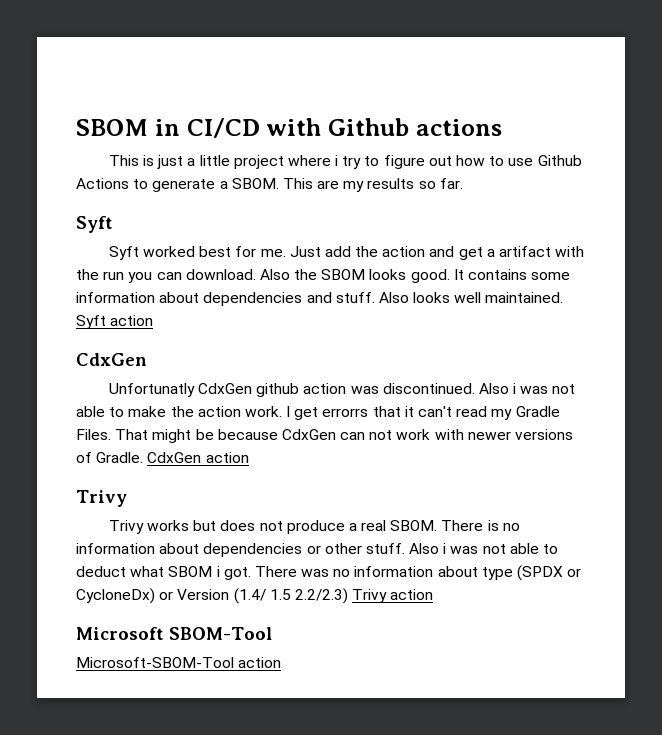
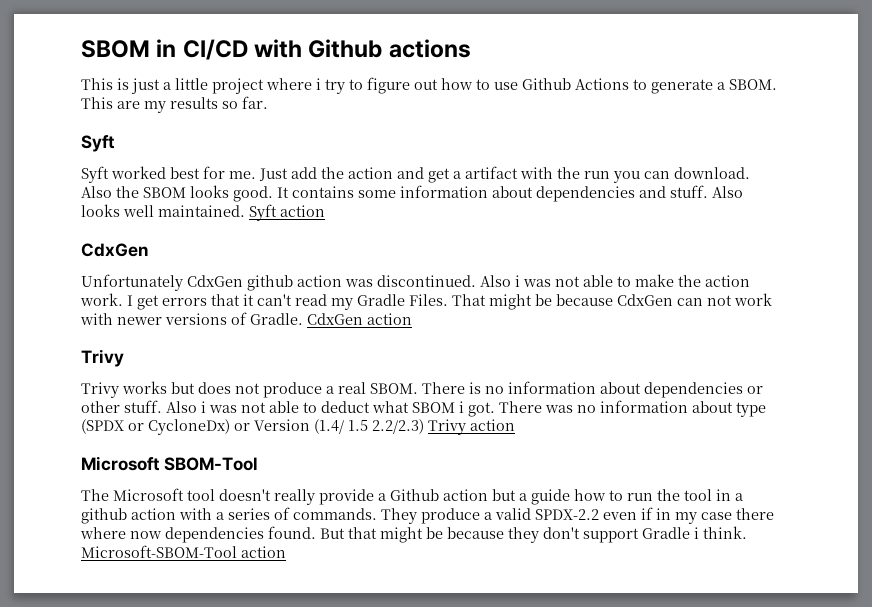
- Unfortunatly CdxGen github action was discontinued.
+ Unfortunately CdxGen github action was discontinued.
- I get errorrs that it can't read my Gradle Files.
+ I get errors that it can't read my Gradle Files.
+ The Microsoft tool doesn't really provide a Github action but a guide how to run the tool in a github action with a series of commands. They produce a valid SPDX-2.2 even if in my case there where now dependencies found. But that might be because they don't support Gradle i think.

